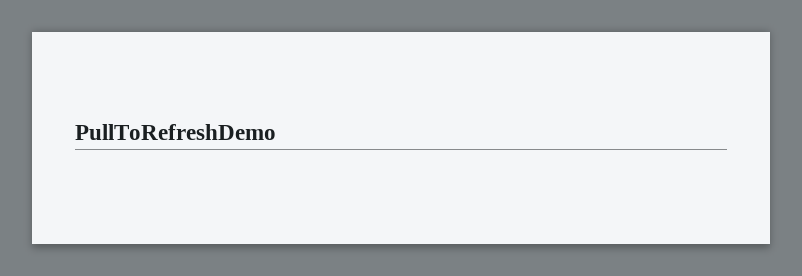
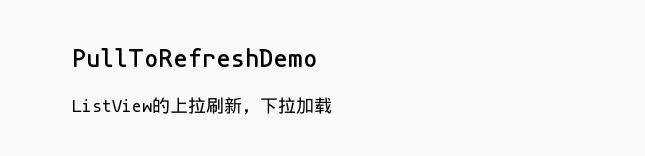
+ ListView的上拉刷新，下拉加载

